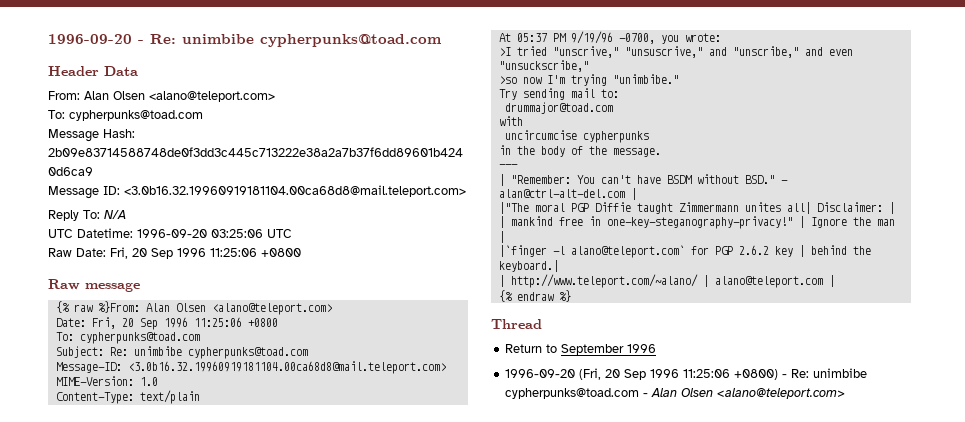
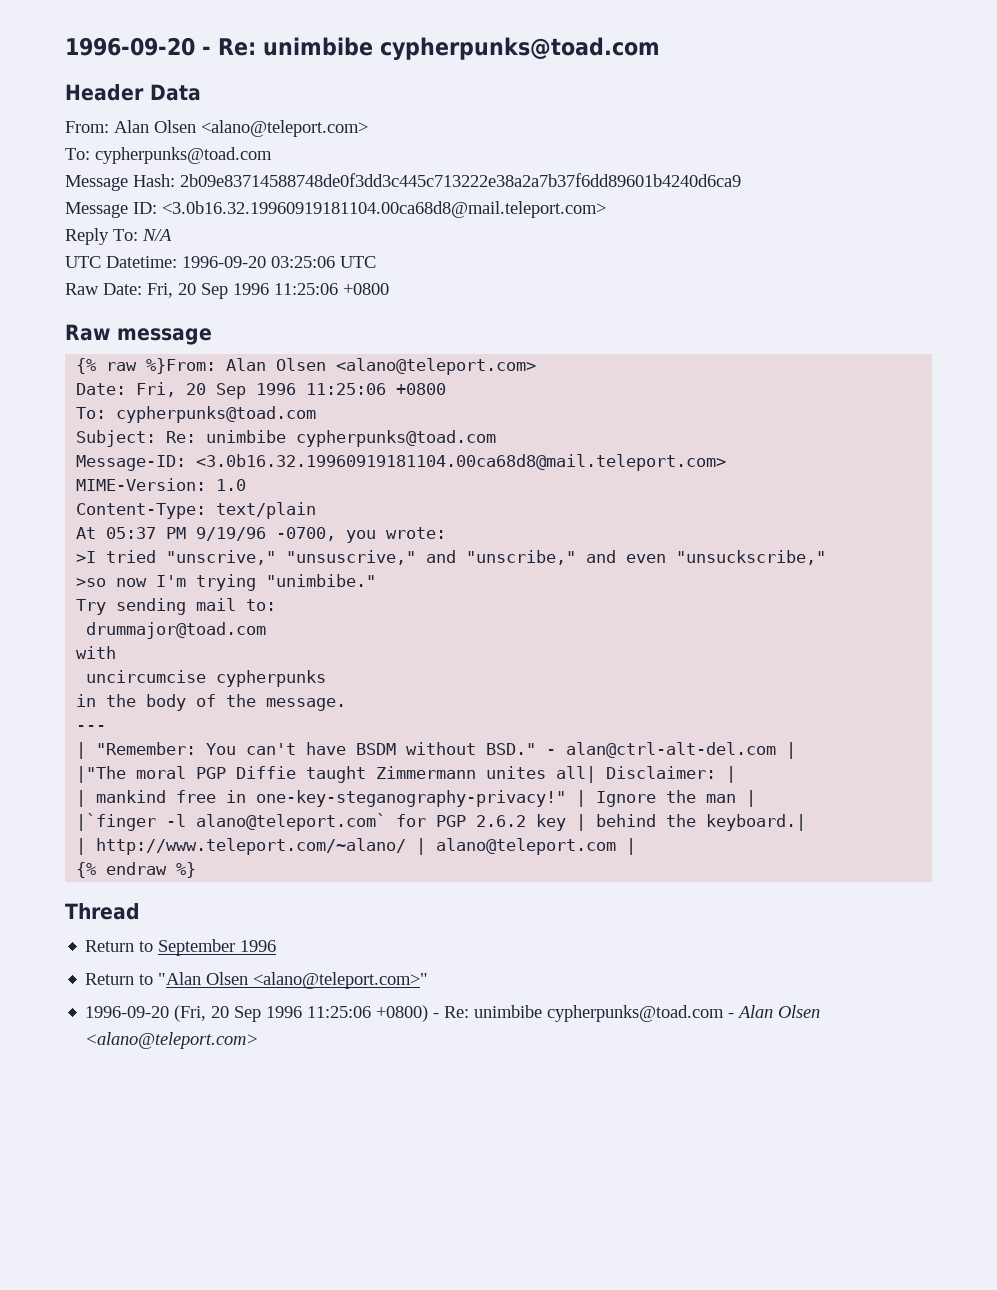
+ Return to "Alan Olsen <alano@teleport.com>"

